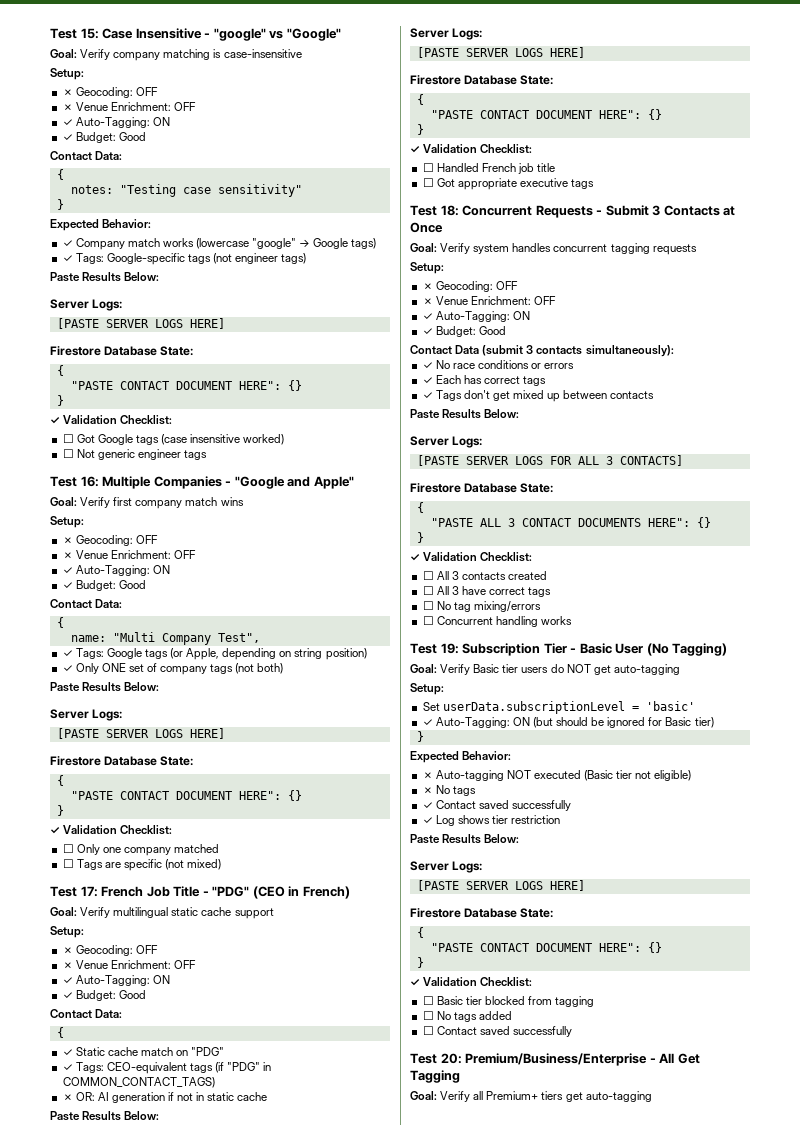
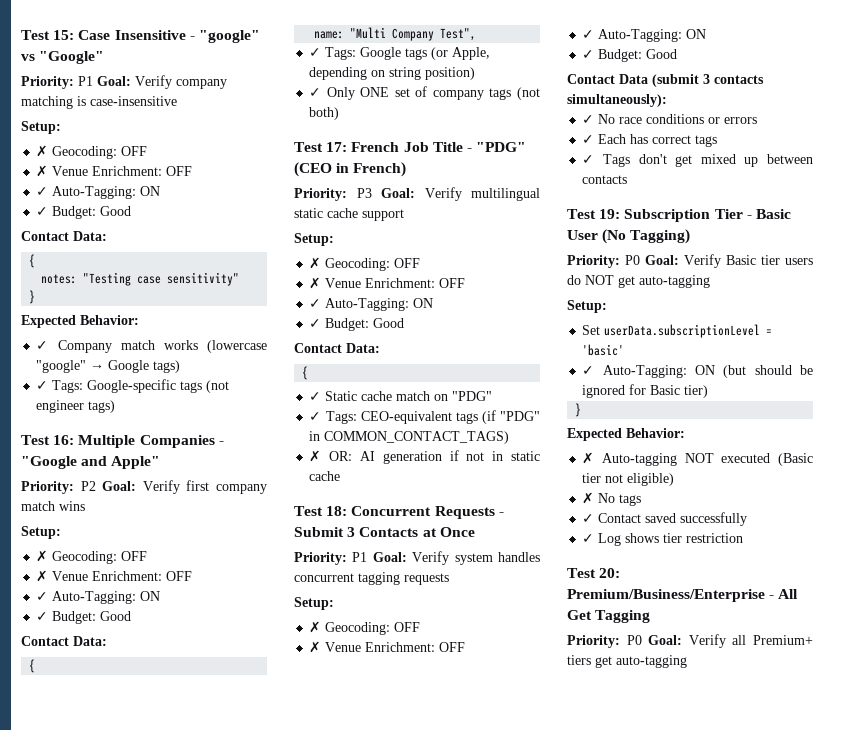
- Goal: Verify company matching is case-insensitive
+ Priority: P1 Goal: Verify company matching is case-insensitive
  ✓ Tags: Google-specific tags (not engineer tags)
- Paste Results Below:
- Server Logs:
- [PASTE SERVER LOGS HERE]
- Firestore Database State:
- {
- "PASTE CONTACT DOCUMENT HERE": {}
- }
- ✓ Validation Checklist:
- ☐ Got Google tags (case insensitive worked)
- ☐ Not generic engineer tags
- Goal: Verify first company match wins
+ Priority: P2 Goal: Verify first company match wins
  ✓ Only ONE set of company tags (not both)
- Paste Results Below:
- Server Logs:
- [PASTE SERVER LOGS HERE]
- Firestore Database State:
- {
- "PASTE CONTACT DOCUMENT HERE": {}
- }
- ✓ Validation Checklist:
- ☐ Only one company matched
- ☐ Tags are specific (not mixed)
- Goal: Verify multilingual static cache support
+ Priority: P3 Goal: Verify multilingual static cache support
  ✗ OR: AI generation if not in static cache
- Paste Results Below:
- Server Logs:
- [PASTE SERVER LOGS HERE]
- Firestore Database State:
- {
- "PASTE CONTACT DOCUMENT HERE": {}
- }
- ✓ Validation Checklist:
- ☐ Handled French job title
- ☐ Got appropriate executive tags
- Goal: Verify system handles concurrent tagging requests
+ Priority: P1 Goal: Verify system handles concurrent tagging requests
  ✓ Tags don't get mixed up between contacts
- Paste Results Below:
- Server Logs:
- [PASTE SERVER LOGS FOR ALL 3 CONTACTS]
- Firestore Database State:
- {
- "PASTE ALL 3 CONTACT DOCUMENTS HERE": {}
- }
- ✓ Validation Checklist:
- ☐ All 3 contacts created
- ☐ All 3 have correct tags
- ☐ No tag mixing/errors
- ☐ Concurrent handling works
- Goal: Verify Basic tier users do NOT get auto-tagging
+ Priority: P0 Goal: Verify Basic tier users do NOT get auto-tagging
  ✓ Log shows tier restriction
- Paste Results Below:
- Server Logs:
- [PASTE SERVER LOGS HERE]
- Firestore Database State:
- {
- "PASTE CONTACT DOCUMENT HERE": {}
- }
- ✓ Validation Checklist:
- ☐ Basic tier blocked from tagging
- ☐ No tags added
- ☐ Contact saved successfully
- Goal: Verify all Premium+ tiers get auto-tagging
+ Priority: P0 Goal: Verify all Premium+ tiers get auto-tagging

